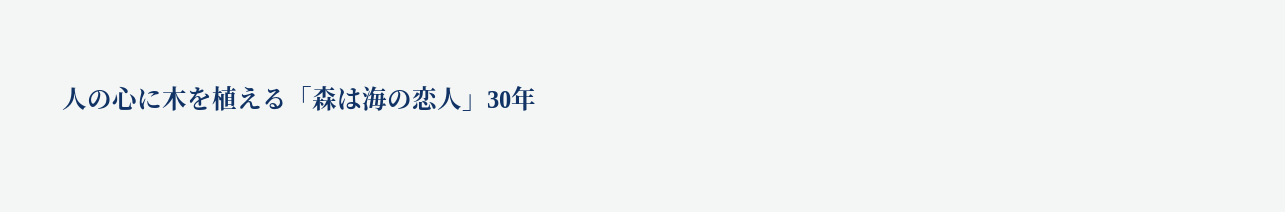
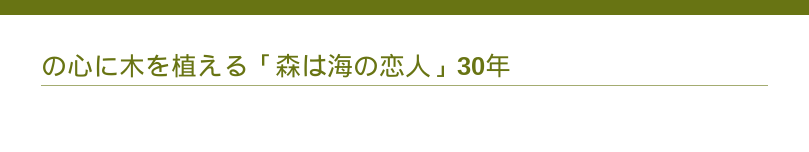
- 人の心に木を植える「森は海の恋人」30年
+ の心に木を植える「森は海の恋人」30年

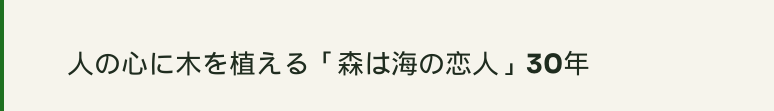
- の心に木を植える「森は海の恋人」30年
+ 人の心に木を植える「森は海の恋人」30年

